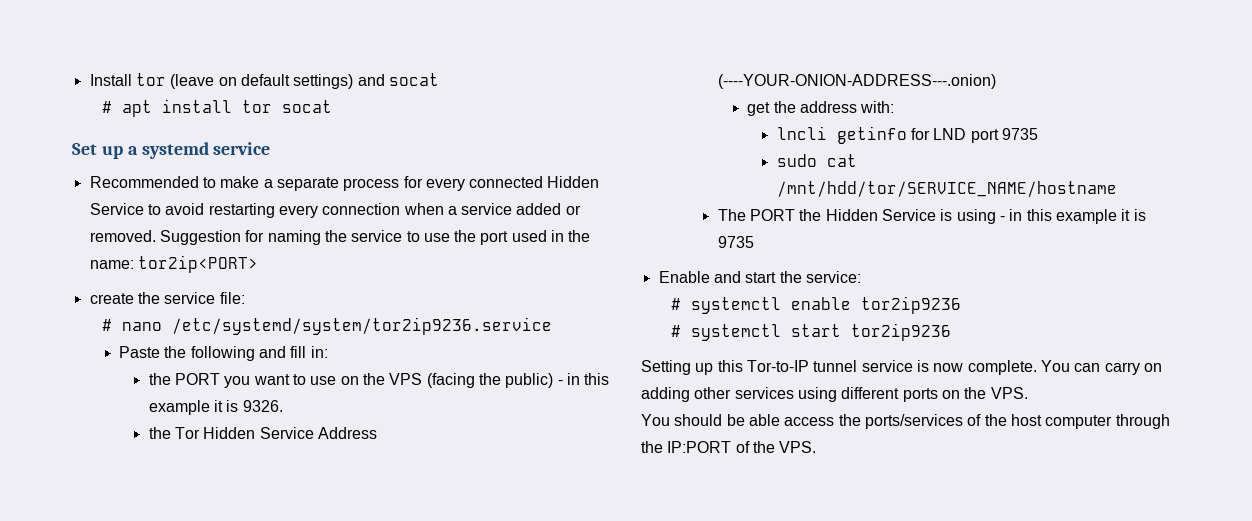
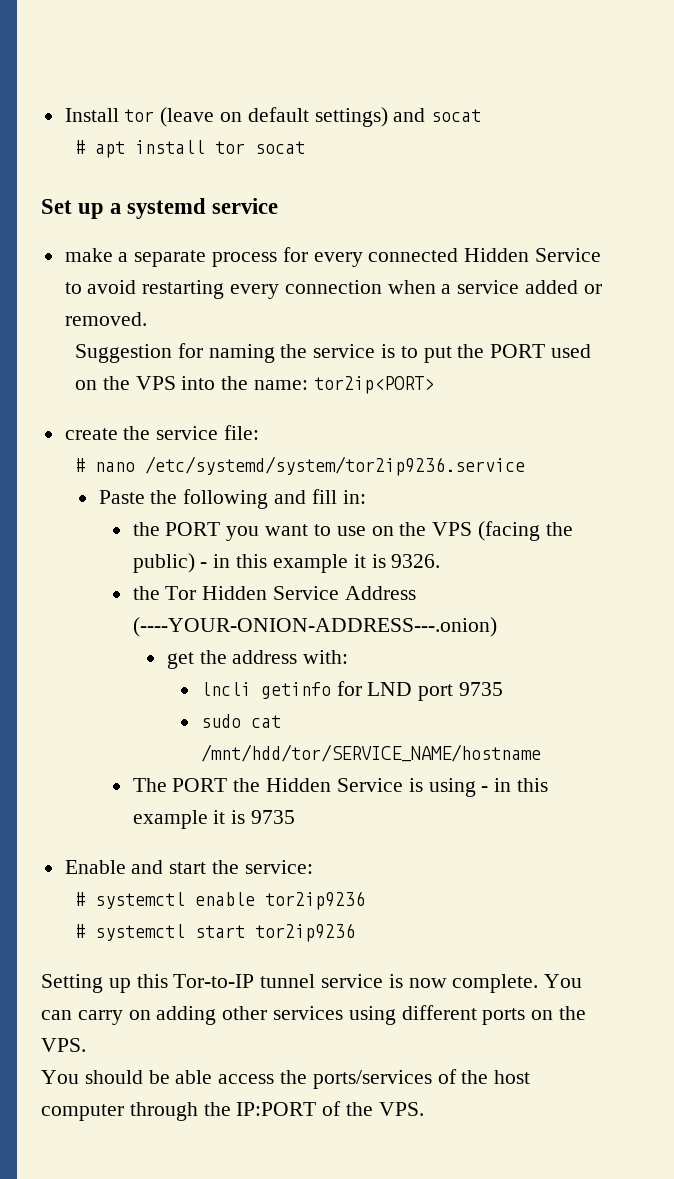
- Recommended to make a separate process for every connected Hidden Service to avoid restarting every connection when a service added or removed. Suggestion for naming the service to use the port used in the name: tor2ip<PORT>
+ make a separate process for every connected Hidden Service to avoid restarting every connection when a service added or removed.
+ Suggestion for naming the service is to put the PORT used on the VPS into the name: tor2ip<PORT>

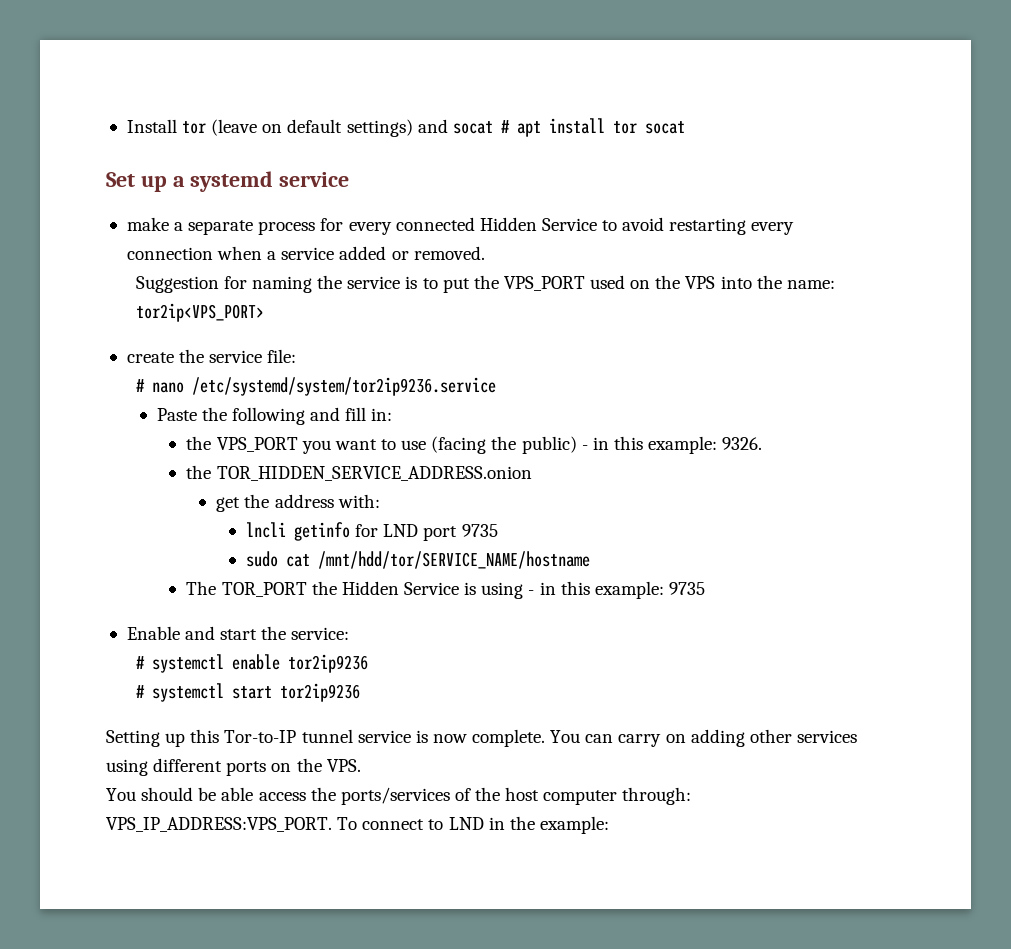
- Install tor (leave on default settings) and socat
- # apt install tor socat
+ Install tor (leave on default settings) and socat # apt install tor socat
- Suggestion for naming the service is to put the PORT used on the VPS into the name: tor2ip<PORT>
+ Suggestion for naming the service is to put the VPS_PORT used on the VPS into the name: tor2ip<VPS_PORT>
- the PORT you want to use on the VPS (facing the public) - in this example it is 9326.
+ the VPS_PORT you want to use (facing the public) - in this example: 9326.
- the Tor Hidden Service Address (----YOUR-ONION-ADDRESS---.onion)
+ the TOR_HIDDEN_SERVICE_ADDRESS.onion
- The PORT the Hidden Service is using - in this example it is 9735
+ The TOR_PORT the Hidden Service is using - in this example: 9735
- You should be able access the ports/services of the host computer through the IP:PORT of the VPS.
+ You should be able access the ports/services of the host computer through: VPS_IP_ADDRESS:VPS_PORT. To connect to LND in the example:

